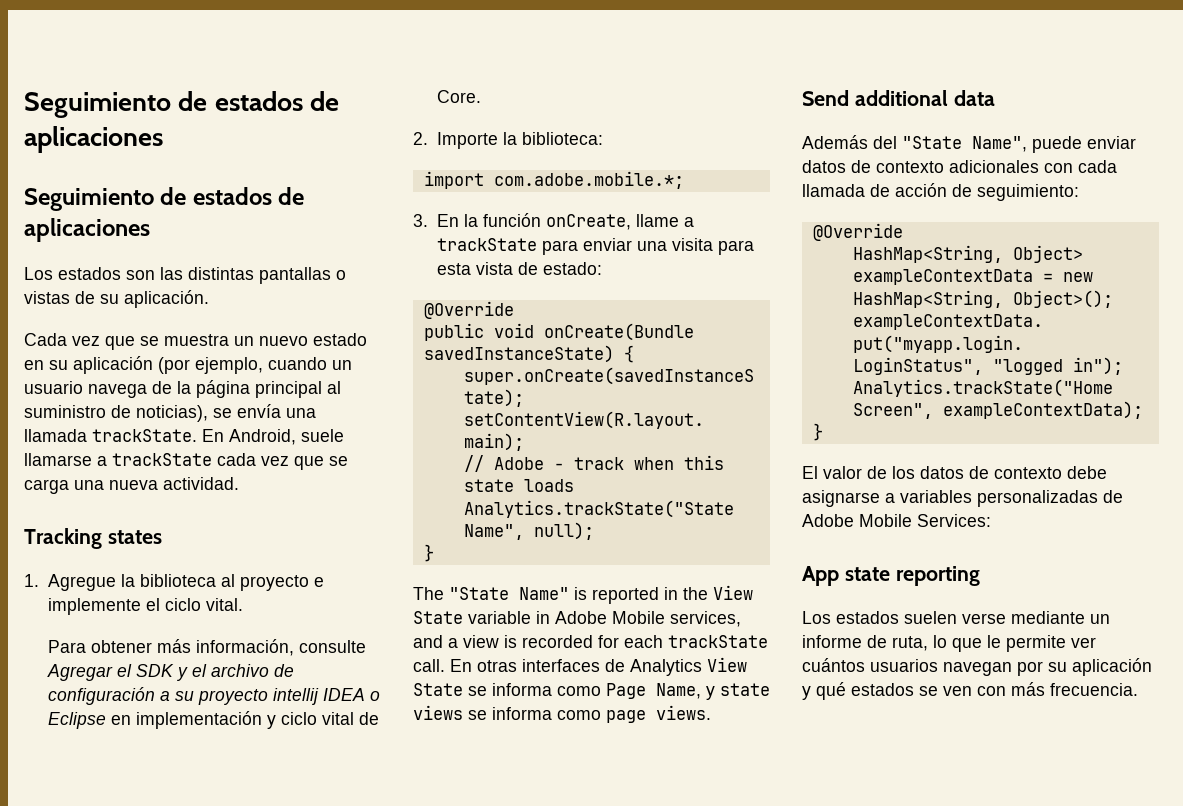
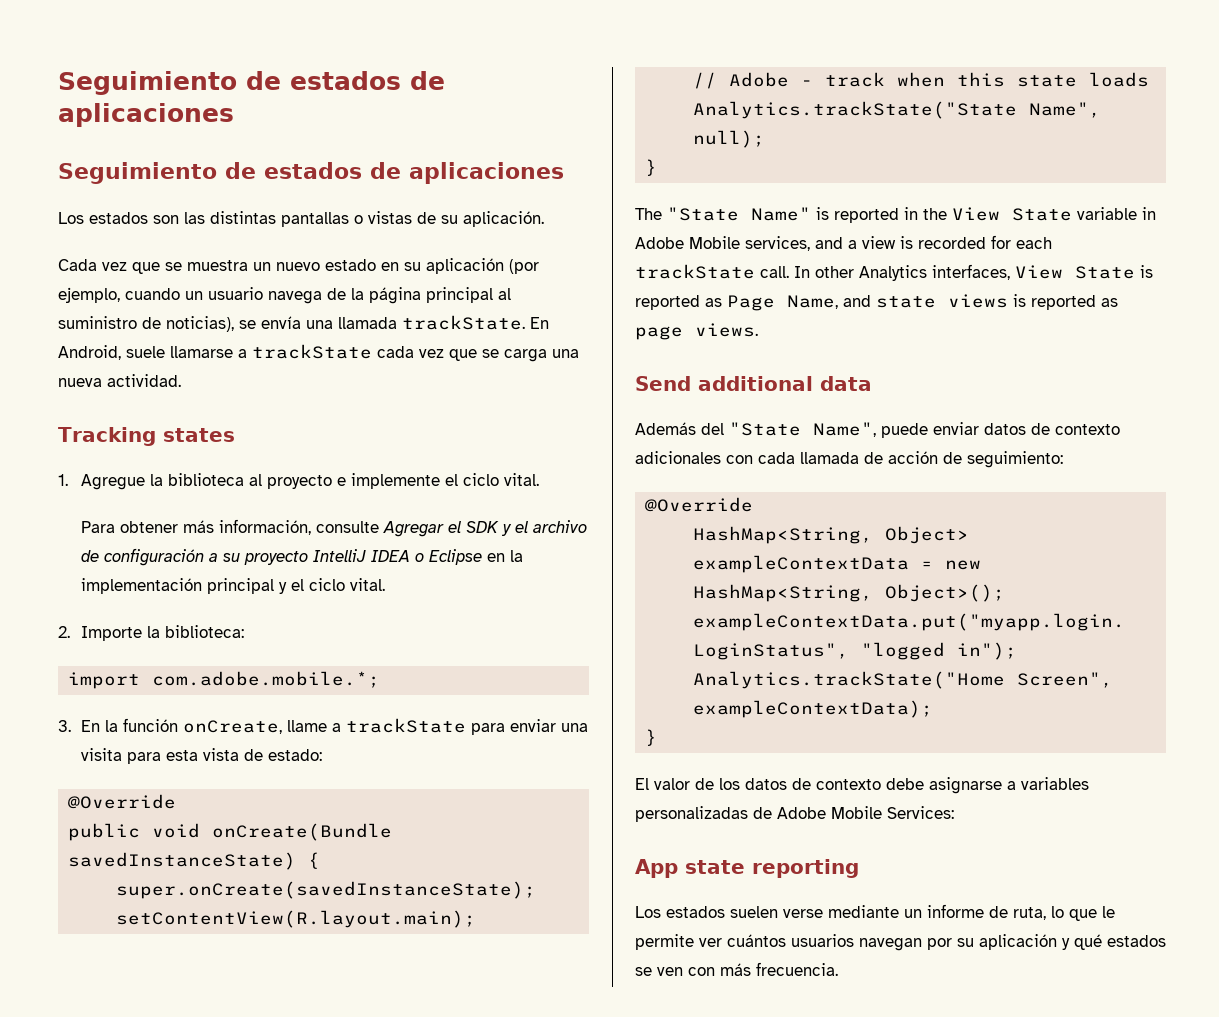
- Para obtener más información, consulte Agregar el SDK y el archivo de configuración a su proyecto intellij IDEA o Eclipse en implementación y ciclo vital de Core.
+ Para obtener más información, consulte Agregar el SDK y el archivo de configuración a su proyecto IntelliJ IDEA o Eclipse en la implementación principal y el ciclo vital.
- En otras interfaces de Analytics View State se informa como Page Name, y state views se informa como page views.
+ In other Analytics interfaces, View State is reported as Page Name, and state views is reported as page views.

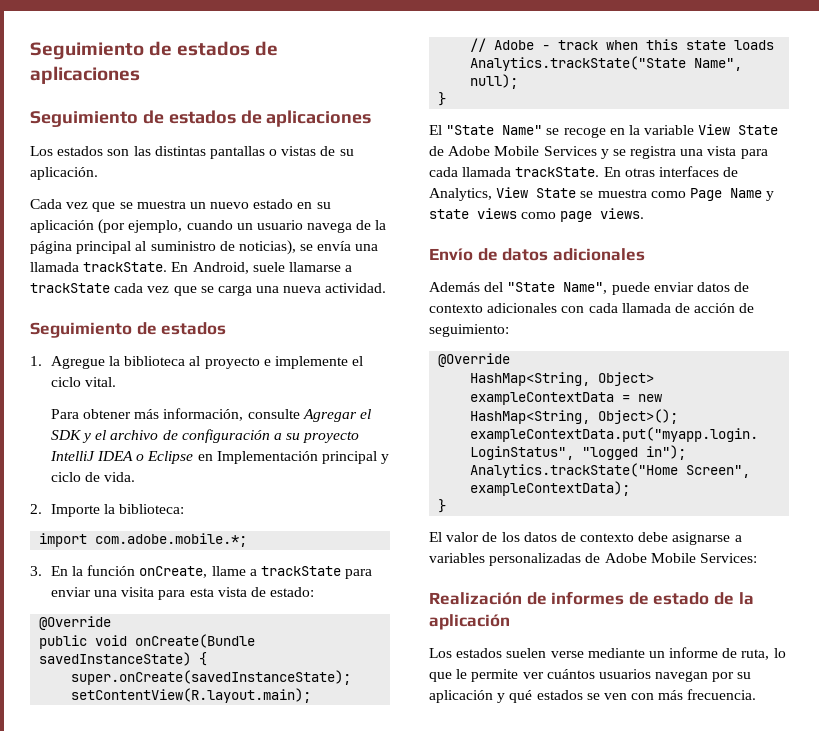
  En Android, suele llamarse a trackState cada vez que se carga una nueva actividad.
- Tracking states
+ Seguimiento de estados
- Para obtener más información, consulte Agregar el SDK y el archivo de configuración a su proyecto IntelliJ IDEA o Eclipse en la implementación principal y el ciclo vital.
+ Para obtener más información, consulte Agregar el SDK y el archivo de configuración a su proyecto IntelliJ IDEA o Eclipse en Implementación principal y ciclo de vida.
- The "State Name" is reported in the View State variable in Adobe Mobile services, and a view is recorded for each trackState call. In other Analytics interfaces, View State is reported as Page Name, and state views is reported as page views.
- Send additional data
+ El "State Name" se recoge en la variable View State de Adobe Mobile Services y se registra una vista para cada llamada trackState. En otras interfaces de Analytics, View State se muestra como Page Name y state views como page views.
+ Envío de datos adicionales
- App state reporting
+ Realización de informes de estado de la aplicación

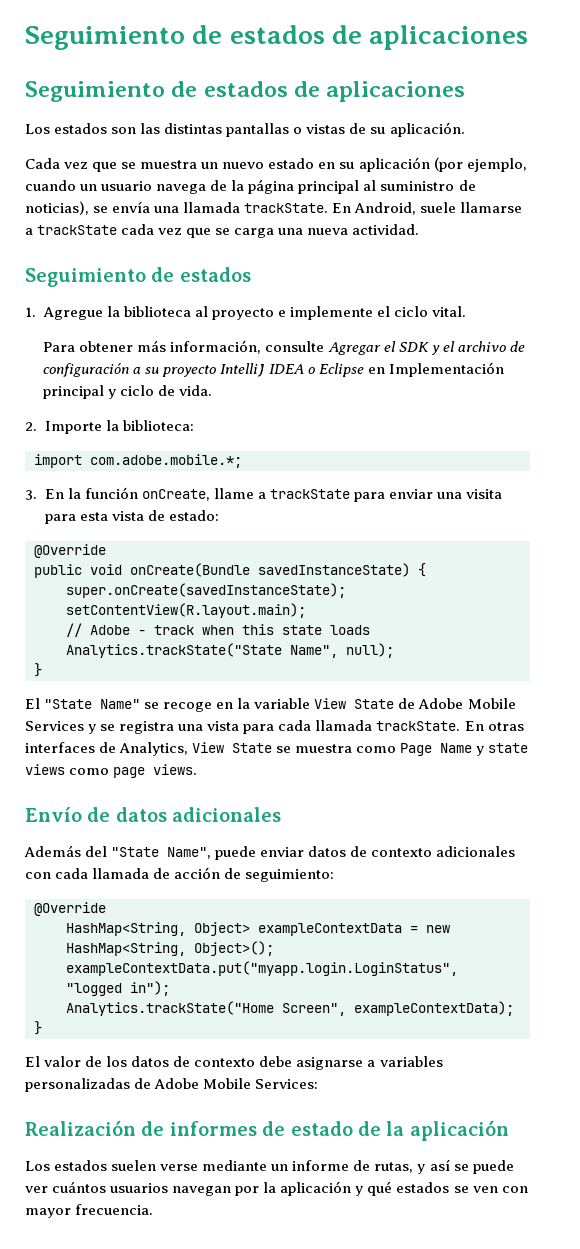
- Los estados suelen verse mediante un informe de ruta, lo que le permite ver cuántos usuarios navegan por su aplicación y qué estados se ven con más frecuencia.
+ Los estados suelen verse mediante un informe de rutas, y así se puede ver cuántos usuarios navegan por la aplicación y qué estados se ven con mayor frecuencia.

